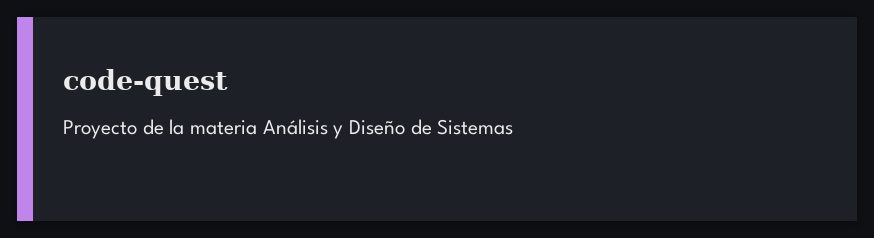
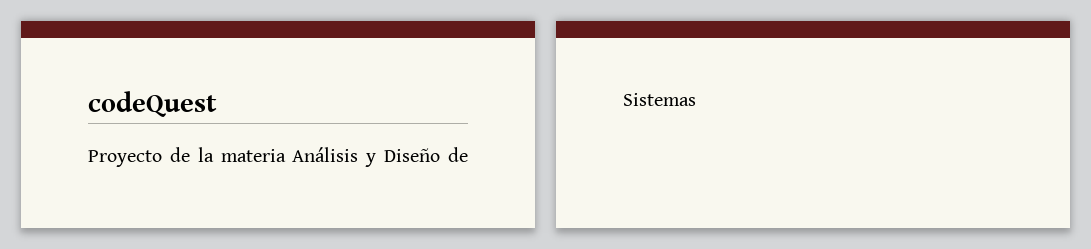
- code-quest
+ codeQuest

